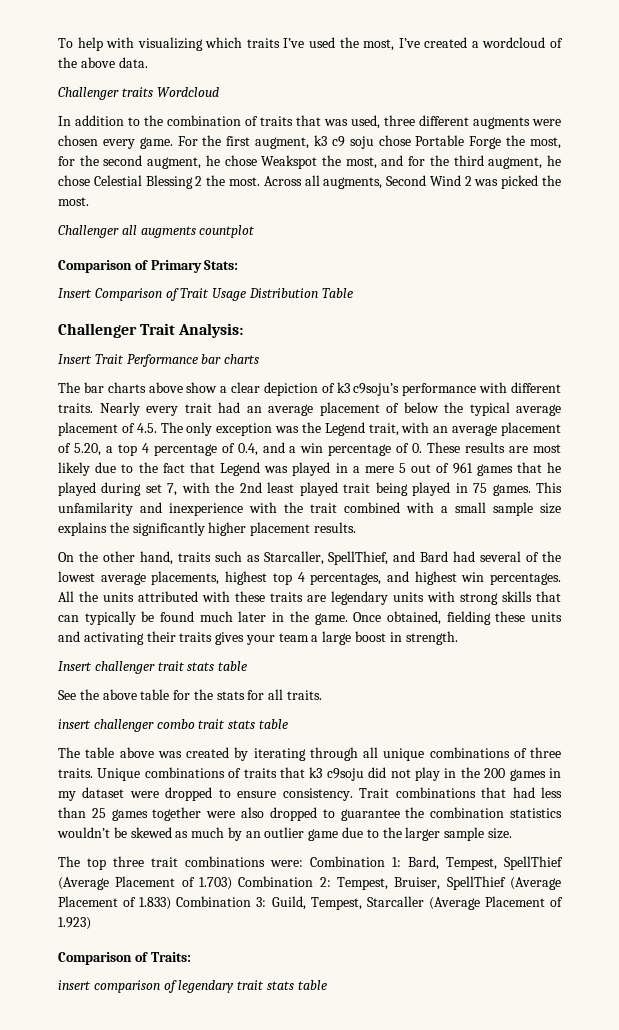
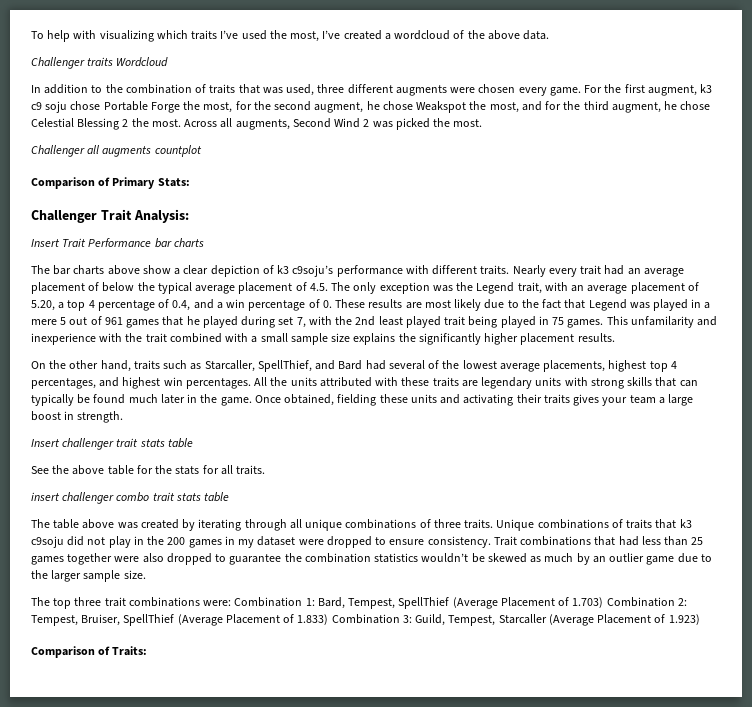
- Insert Comparison of Trait Usage Distribution Table
- insert comparison of legendary trait stats table

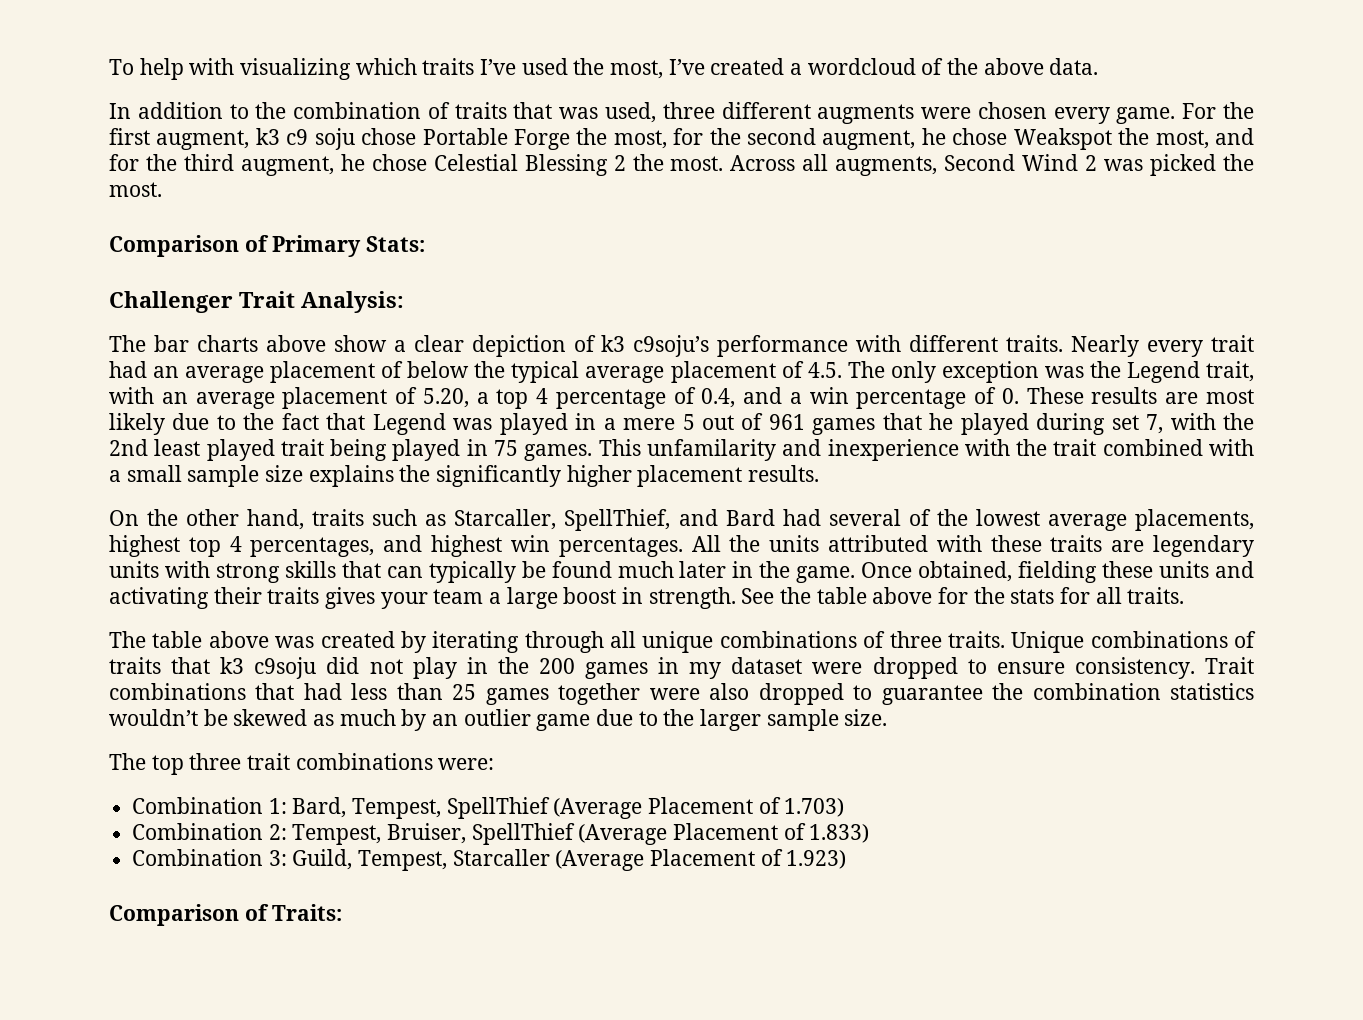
- Challenger traits Wordcloud
- Challenger all augments countplot
- Insert Trait Performance bar charts
- Once obtained, fielding these units and activating their traits gives your team a large boost in strength.
- Insert challenger trait stats table
- See the above table for the stats for all traits.
+ Once obtained, fielding these units and activating their traits gives your team a large boost in strength. See the table above for the stats for all traits.
- insert challenger combo trait stats table
- The top three trait combinations were: Combination 1: Bard, Tempest, SpellThief (Average Placement of 1.703) Combination 2: Tempest, Bruiser, SpellThief (Average Placement of 1.833) Combination 3: Guild, Tempest, Starcaller (Average Placement of 1.923)
+ The top three trait combinations were:
+ Combination 1: Bard, Tempest, SpellThief (Average Placement of 1.703)
+ Combination 2: Tempest, Bruiser, SpellThief (Average Placement of 1.833)
+ Combination 3: Guild, Tempest, Starcaller (Average Placement of 1.923)

